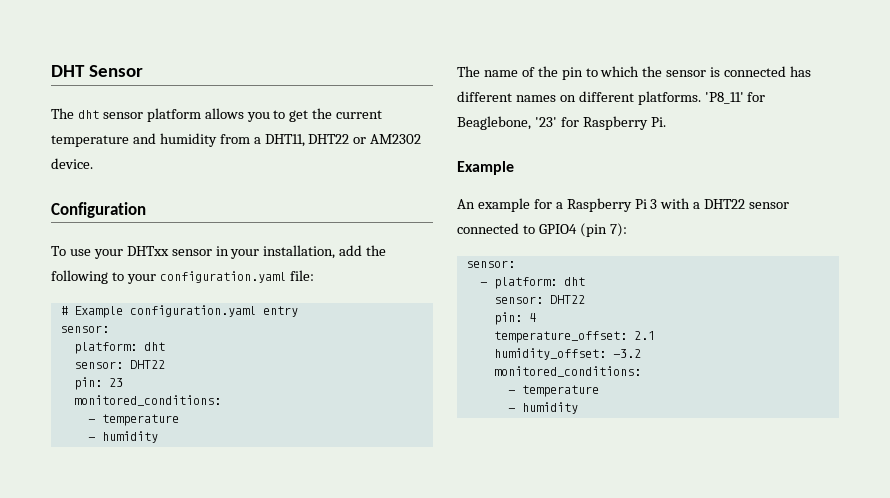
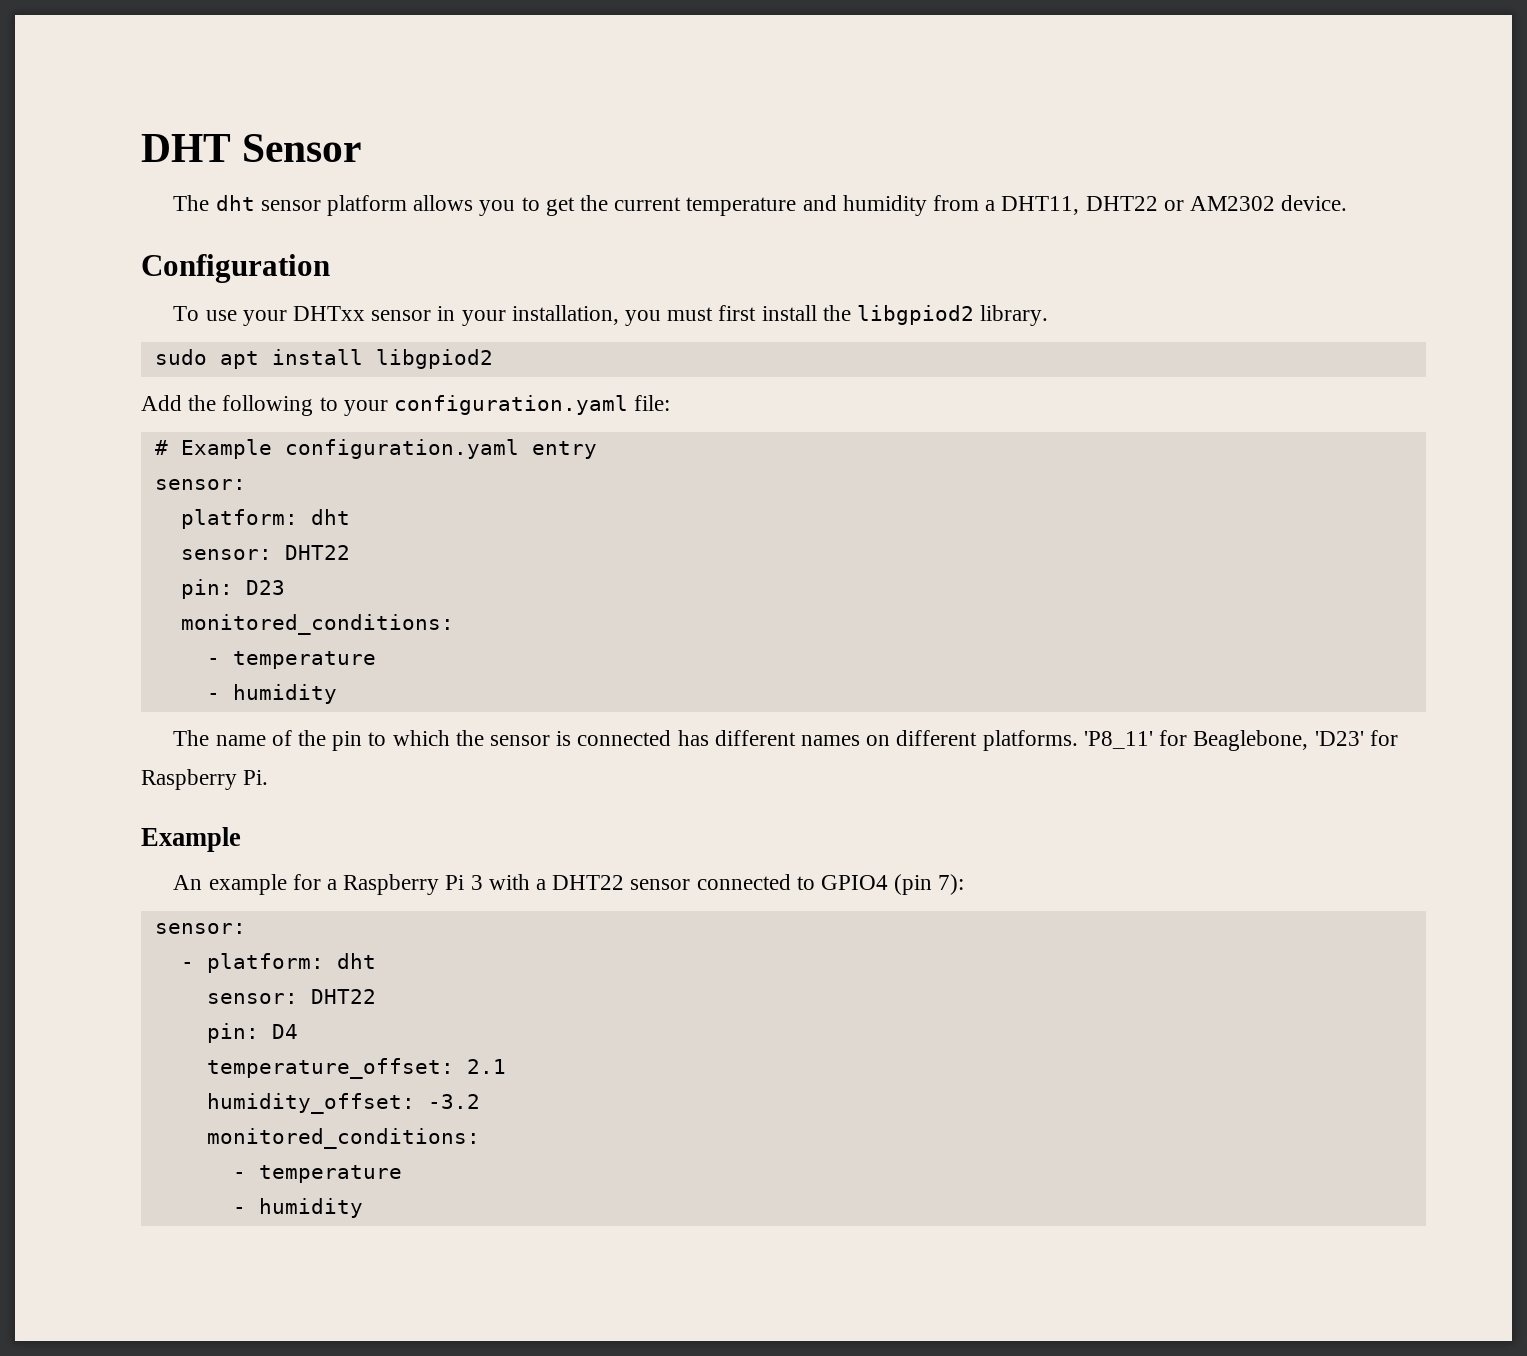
- To use your DHTxx sensor in your installation, add the following to your configuration.yaml file:
+ To use your DHTxx sensor in your installation, you must first install the libgpiod2 library.
+ sudo apt install libgpiod2
+ Add the following to your configuration.yaml file:
- pin: 23
+ pin: D23
- 'P8_11' for Beaglebone, '23' for Raspberry Pi.
+ 'P8_11' for Beaglebone, 'D23' for Raspberry Pi.
- pin: 4
+ pin: D4

